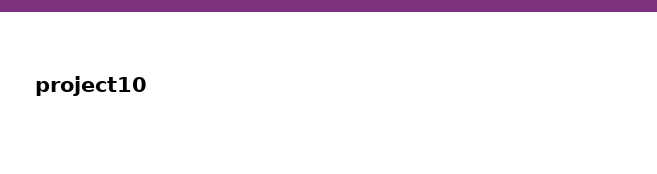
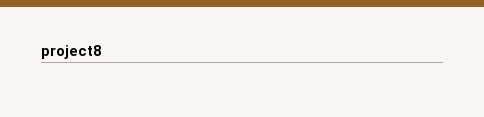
- project10
+ project8

